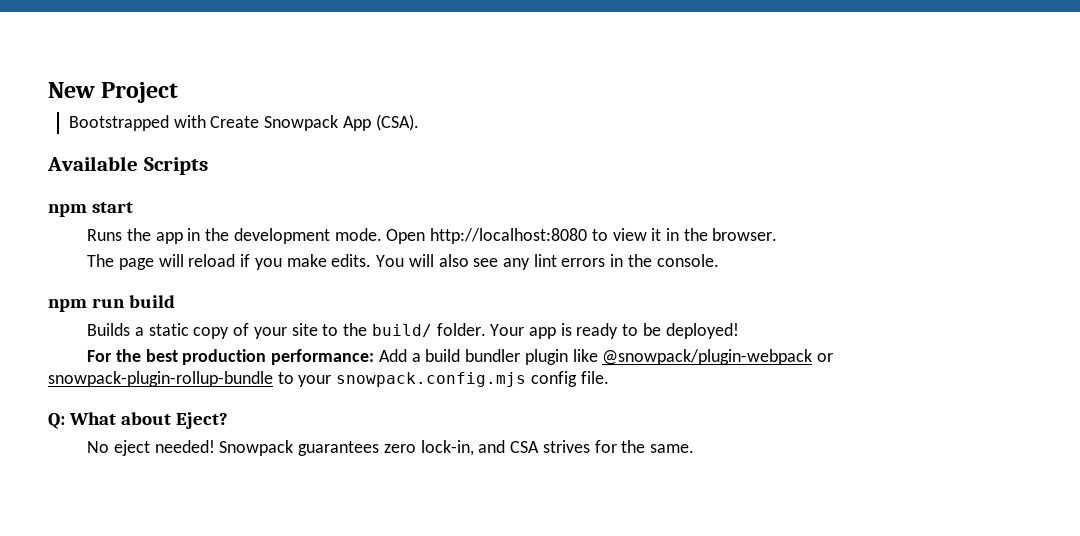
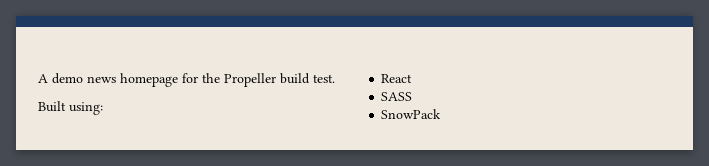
- New Project
- Bootstrapped with Create Snowpack App (CSA).
- Available Scripts
- npm start
- Runs the app in the development mode. Open http://localhost:8080 to view it in the browser.
- The page will reload if you make edits. You will also see any lint errors in the console.
- npm run build
- Builds a static copy of your site to the build/ folder. Your app is ready to be deployed!
- For the best production performance: Add a build bundler plugin like @snowpack/plugin-webpack or snowpack-plugin-rollup-bundle to your snowpack.config.mjs config file.
- Q: What about Eject?
- No eject needed! Snowpack guarantees zero lock-in, and CSA strives for the same.
+ A demo news homepage for the Propeller build test.
+ Built using:
+ React
+ SASS
+ SnowPack

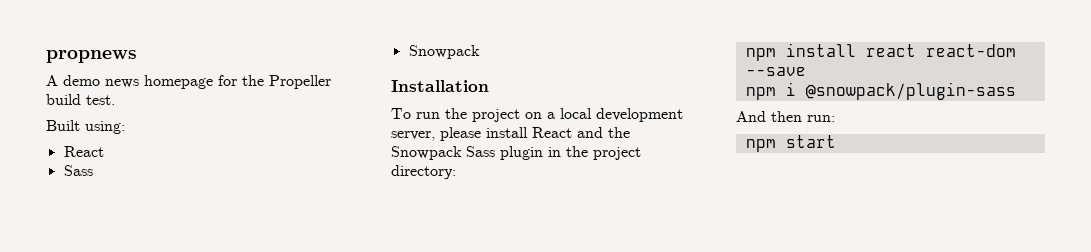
+ propnews
  Built using:
  React
- SASS
- SnowPack
+ Sass
+ Snowpack
+ Installation
+ To run the project on a local development server, please install React and the Snowpack Sass plugin in the project directory:
+ npm install react react-dom --save
+ npm i @snowpack/plugin-sass
+ And then run:
+ npm start

